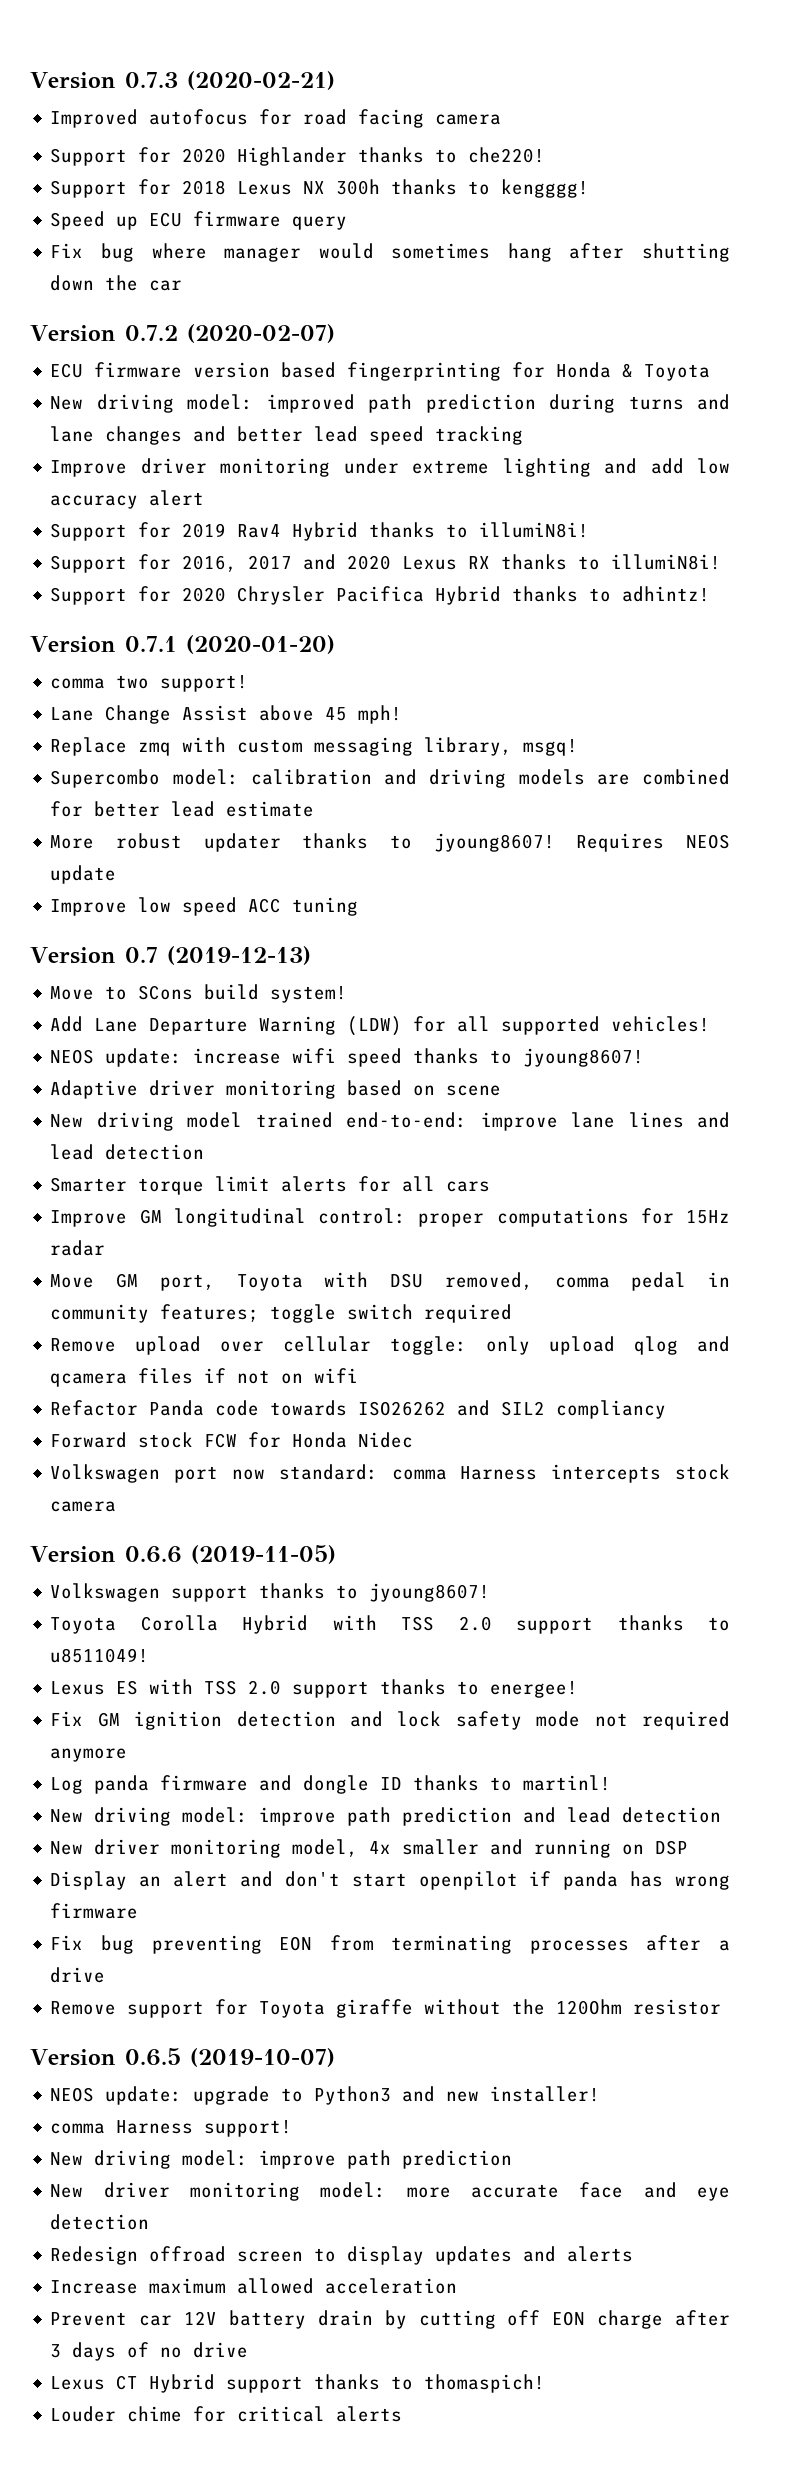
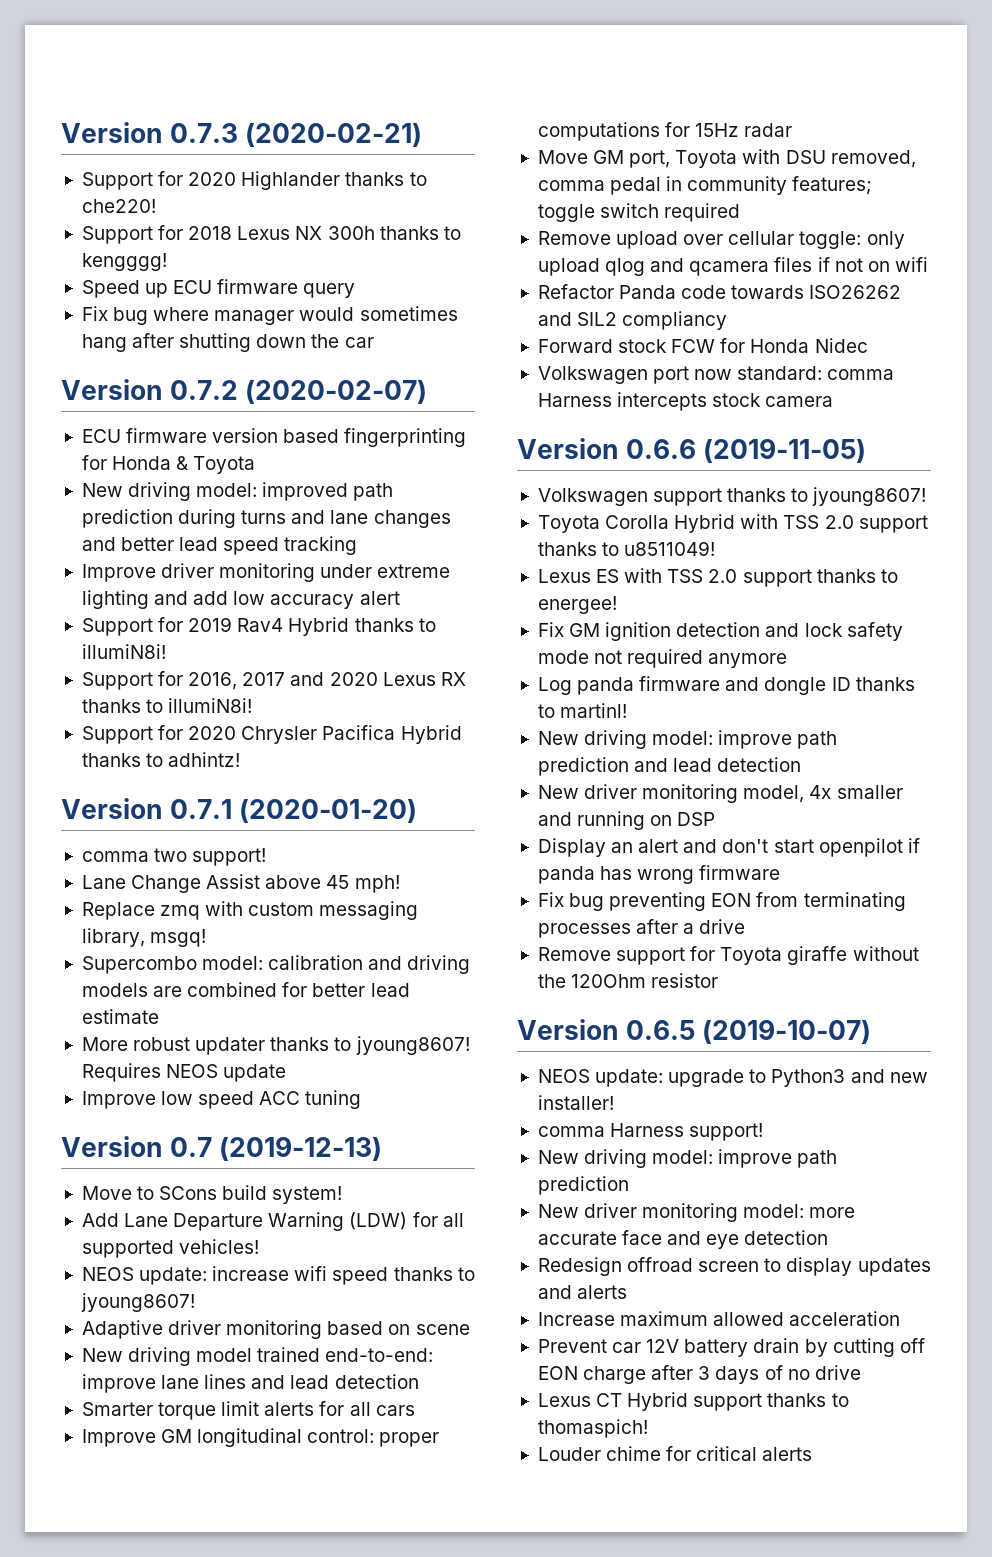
- Improved autofocus for road facing camera

